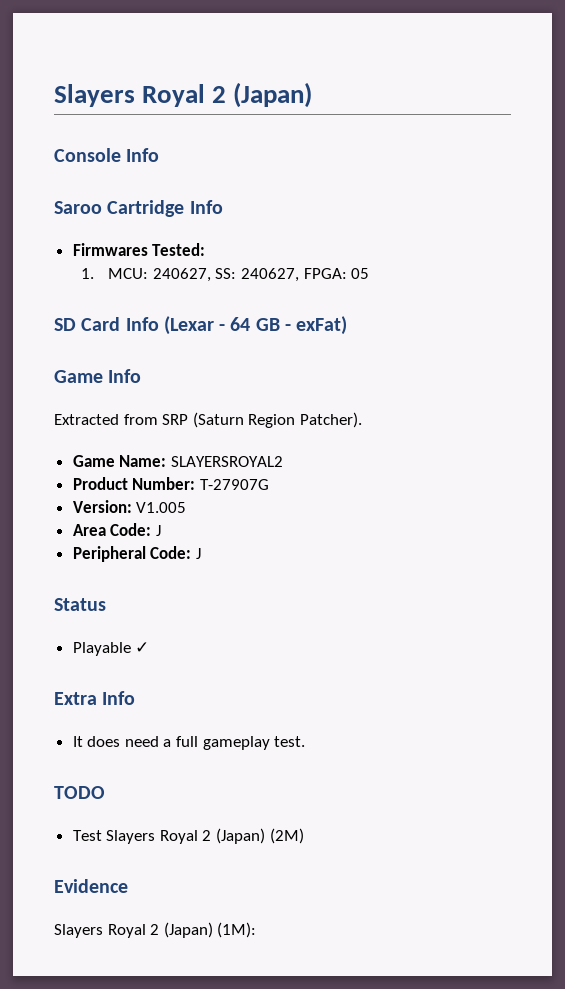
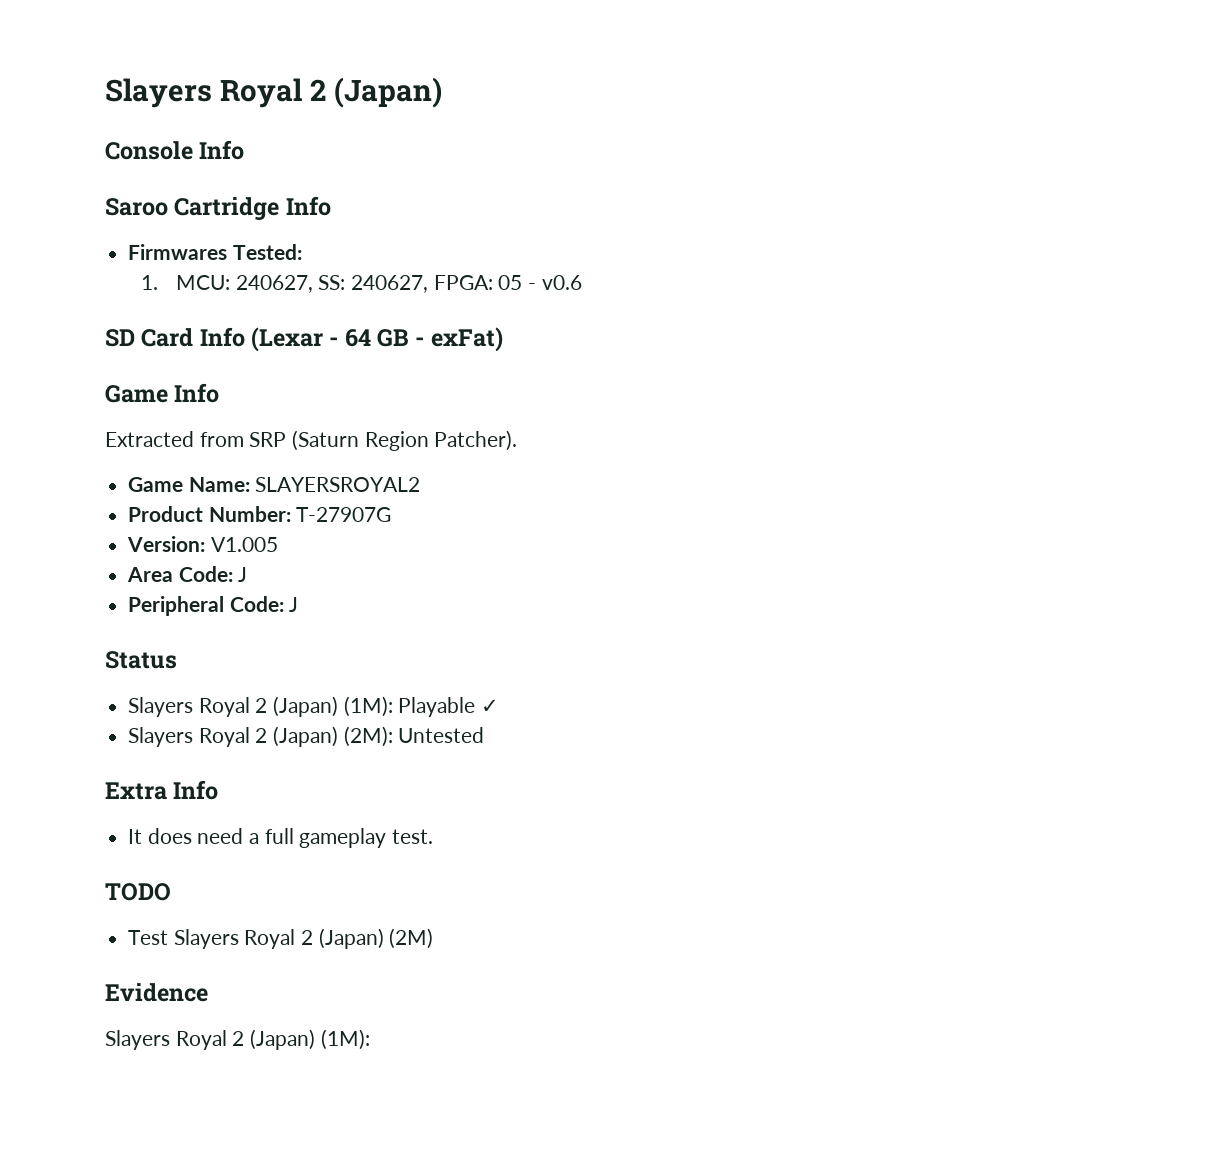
- 1. MCU: 240627, SS: 240627, FPGA: 05
+ 1. MCU: 240627, SS: 240627, FPGA: 05 - v0.6
- Playable ✓
+ Slayers Royal 2 (Japan) (1M): Playable ✓
+ Slayers Royal 2 (Japan) (2M): Untested

